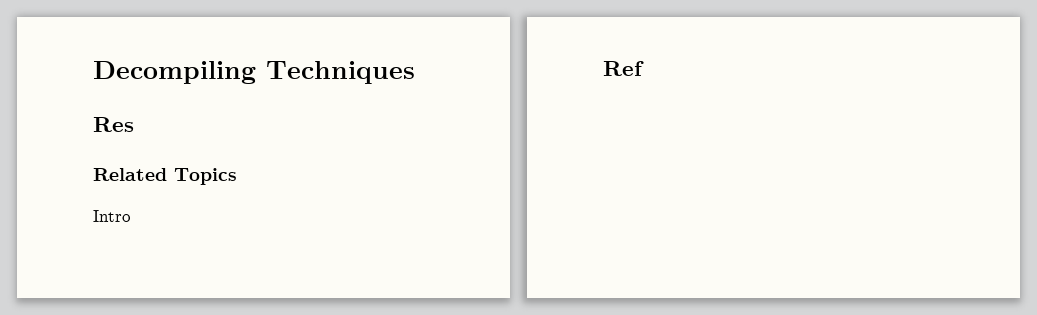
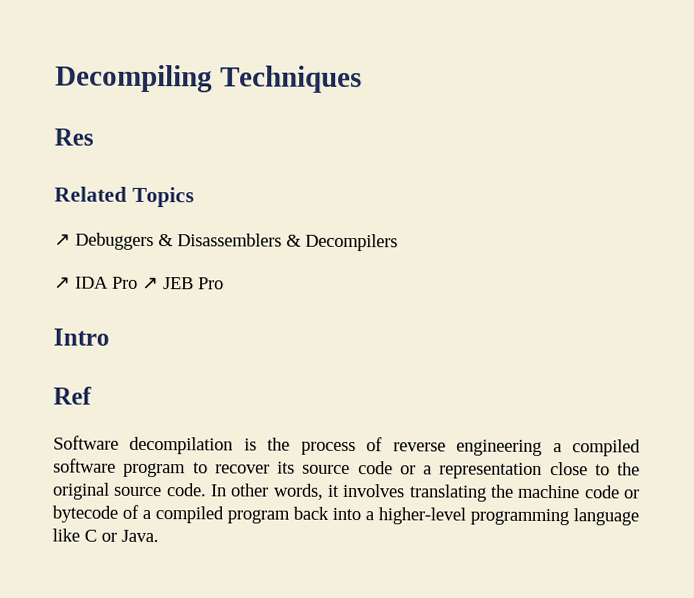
+ ↗ Debuggers & Disassemblers & Decompilers
+ ↗ IDA Pro ↗ JEB Pro
  Intro
  Ref
+ Software decompilation is the process of reverse engineering a compiled software program to recover its source code or a representation close to the original source code. In other words, it involves translating the machine code or bytecode of a compiled program back into a higher-level programming language like C or Java.

